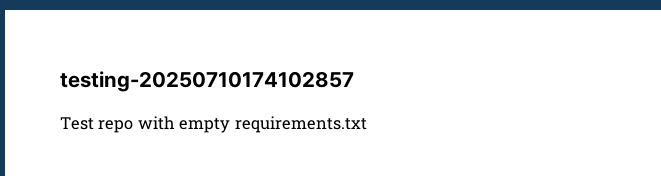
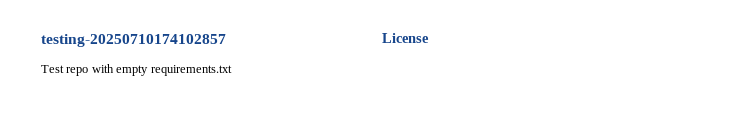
+ License

